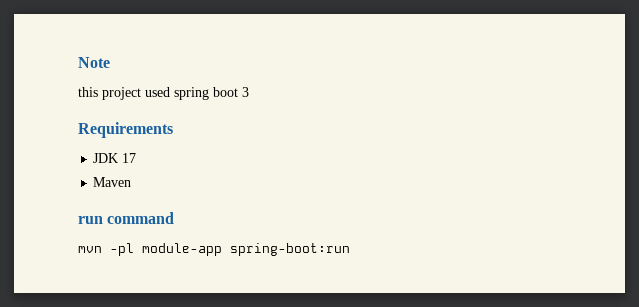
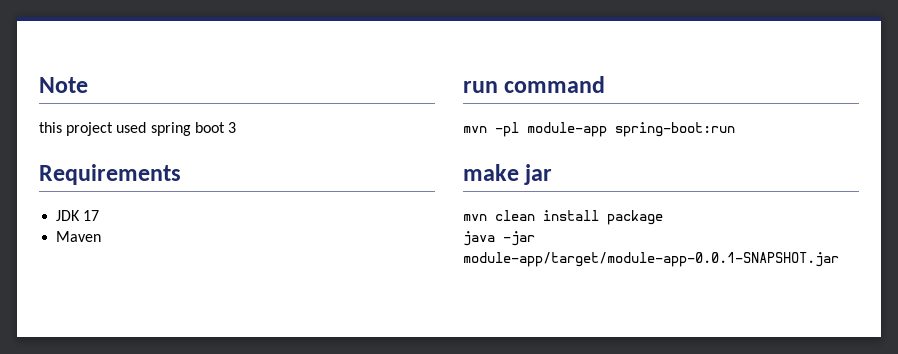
+ make jar
+ mvn clean install package
+ java -jar module-app/target/module-app-0.0.1-SNAPSHOT.jar

